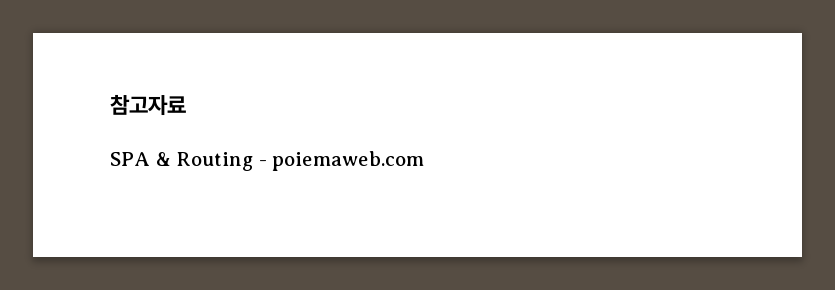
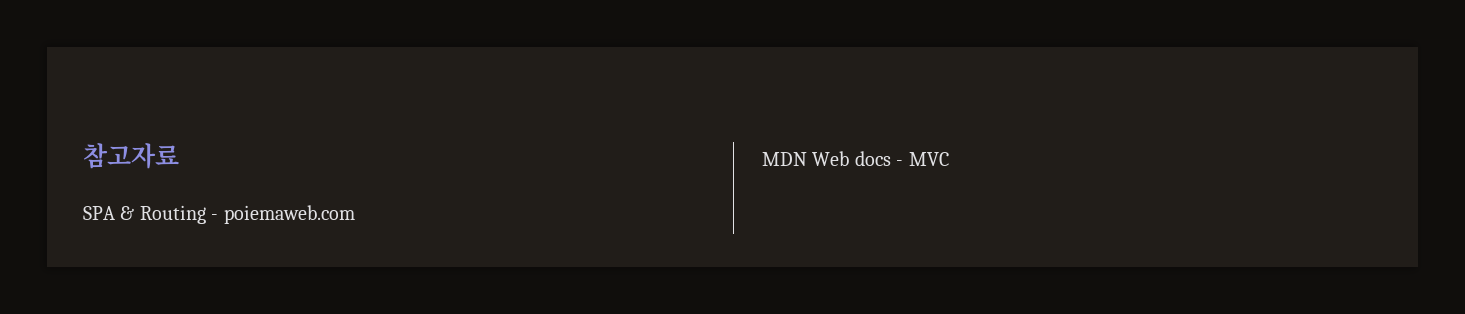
+ MDN Web docs - MVC

